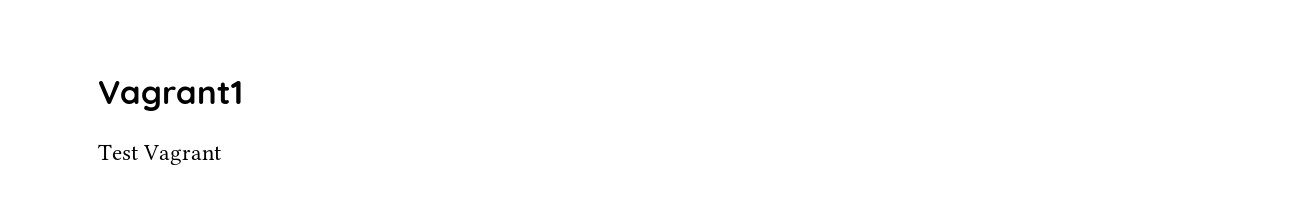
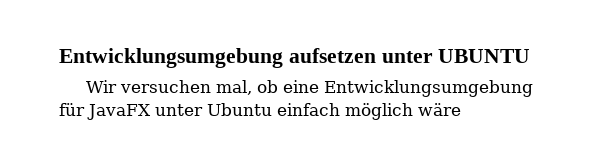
- Vagrant1
- Test Vagrant
+ Entwicklungsumgebung aufsetzen unter UBUNTU
+ Wir versuchen mal, ob eine Entwicklungsumgebung für JavaFX unter Ubuntu einfach möglich wäre

